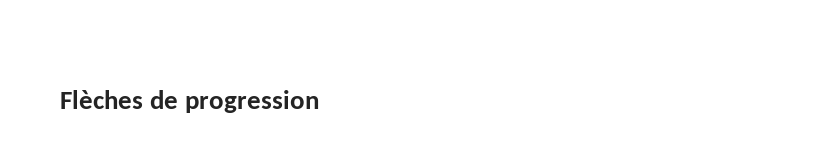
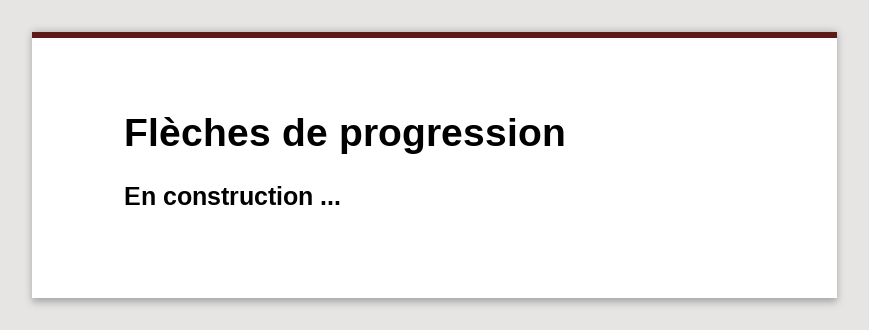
+ En construction ...

